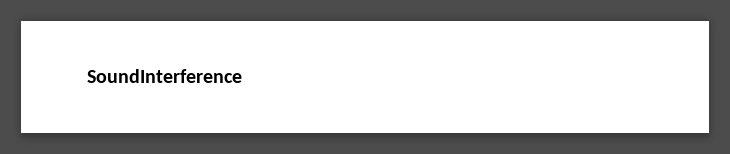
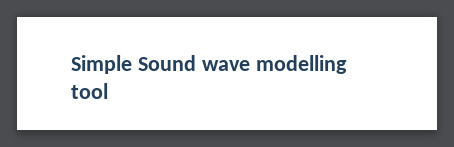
- SoundInterference
+ Simple Sound wave modelling tool

